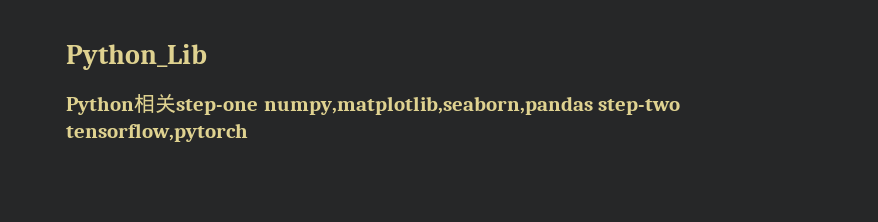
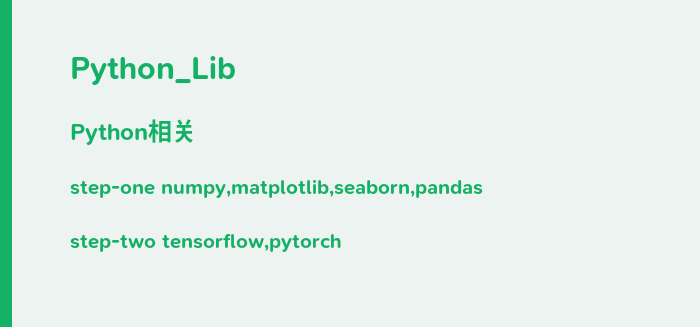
- Python相关step-one numpy,matplotlib,seaborn,pandas step-two tensorflow,pytorch
+ Python相关
+ step-one numpy,matplotlib,seaborn,pandas
+ step-two tensorflow,pytorch

